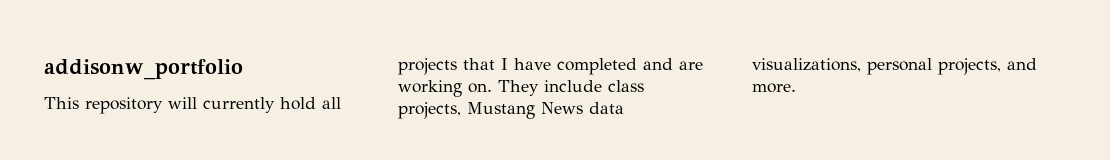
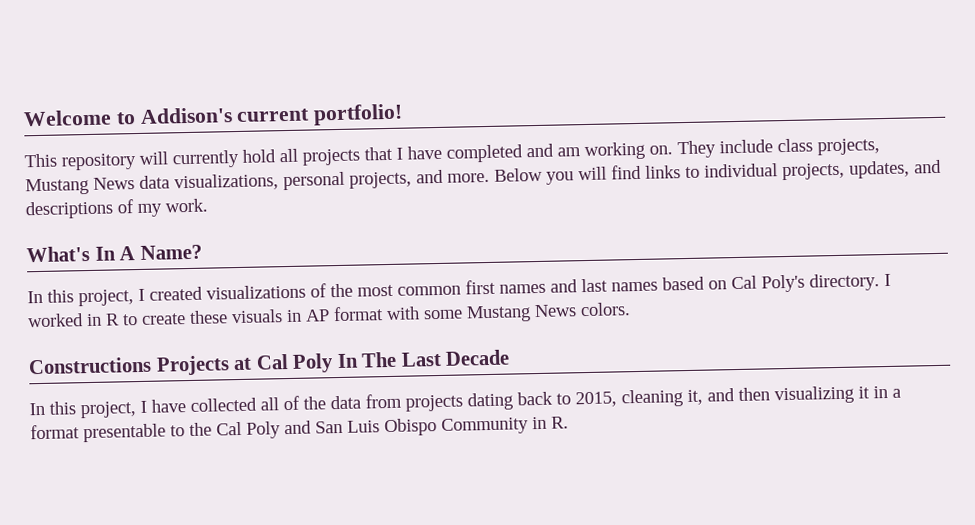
- addisonw_portfolio
+ Welcome to Addison's current portfolio!
- This repository will currently hold all projects that I have completed and are working on.
+ This repository will currently hold all projects that I have completed and am working on.
+ Below you will find links to individual projects, updates, and descriptions of my work.
+ What's In A Name?
+ In this project, I created visualizations of the most common first names and last names based on Cal Poly's directory. I worked in R to create these visuals in AP format with some Mustang News colors.
+ Constructions Projects at Cal Poly In The Last Decade
+ In this project, I have collected all of the data from projects dating back to 2015, cleaning it, and then visualizing it in a format presentable to the Cal Poly and San Luis Obispo Community in R.

